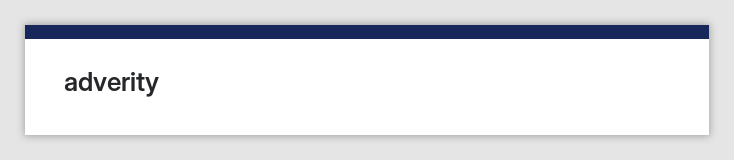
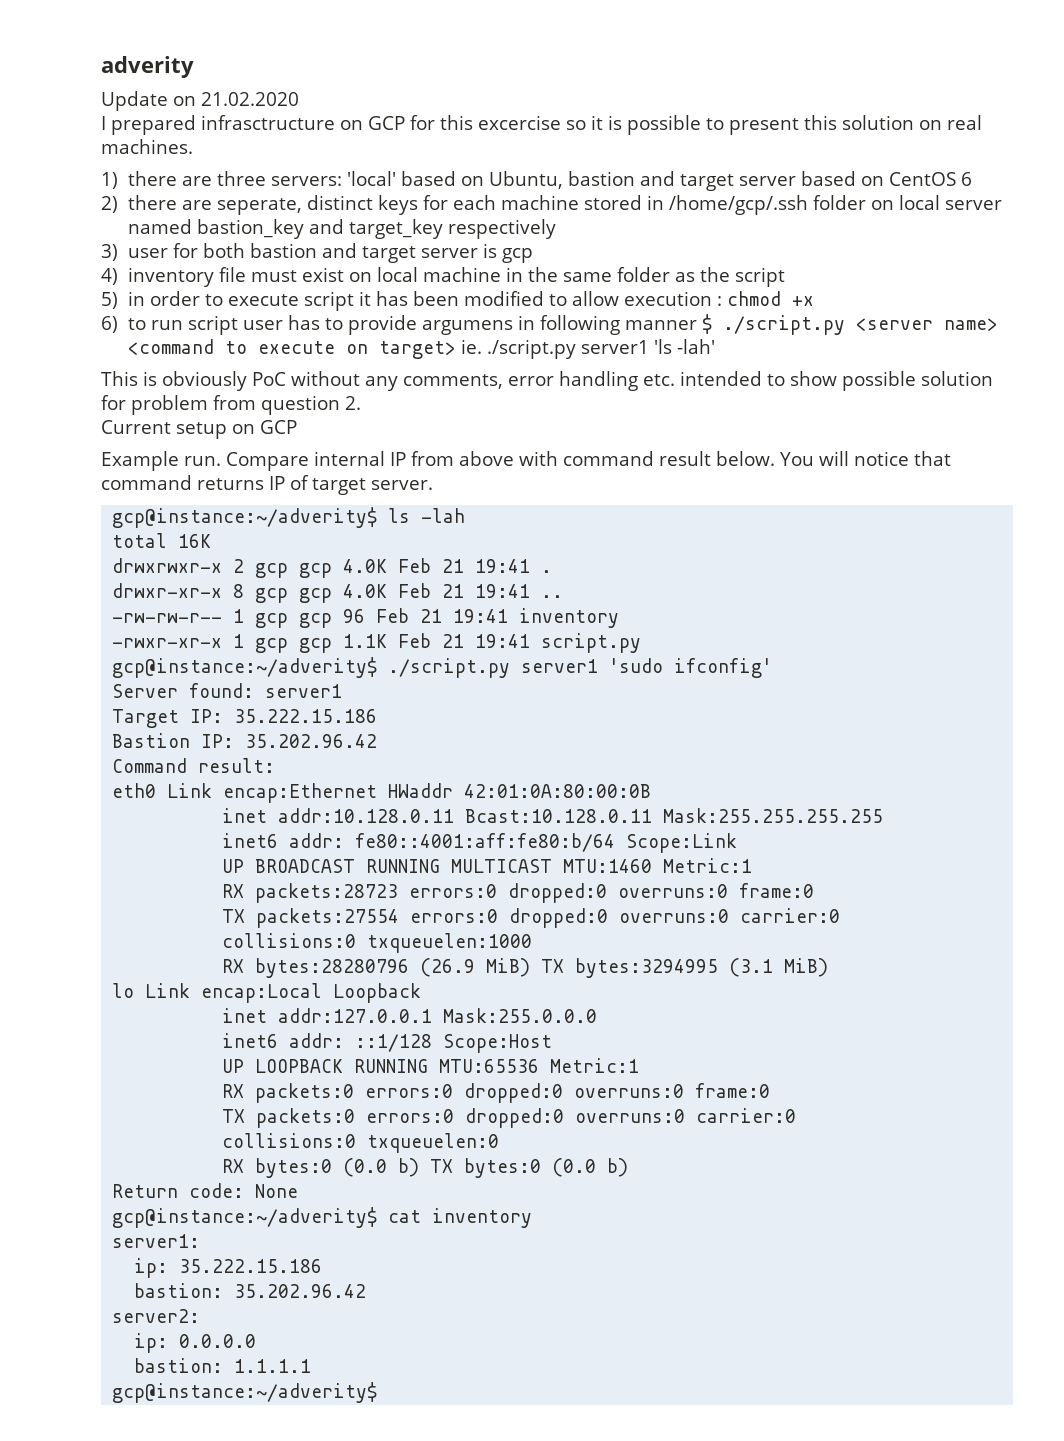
+ Update on 21.02.2020
+ I prepared infrasctructure on GCP for this excercise so it is possible to present this solution on real machines.
+ 1) there are three servers: 'local' based on Ubuntu, bastion and target server based on CentOS 6
+ 2) there are seperate, distinct keys for each machine stored in /home/gcp/.ssh folder on local server named bastion_key and target_key respectively
+ 3) user for both bastion and target server is gcp
+ 4) inventory file must exist on local machine in the same folder as the script
+ 5) in order to execute script it has been modified to allow execution : chmod +x
+ 6) to run script user has to provide argumens in following manner $ ./script.py <server name> <command to execute on target> ie. ./script.py server1 'ls -lah'
+ This is obviously PoC without any comments, error handling etc. intended to show possible solution for problem from question 2.
+ Current setup on GCP
+ Example run. Compare internal IP from above with command result below. You will notice that command returns IP of target server.
+ gcp@instance:~/adverity$ ls -lah
+ total 16K
+ drwxrwxr-x 2 gcp gcp 4.0K Feb 21 19:41 .
+ drwxr-xr-x 8 gcp gcp 4.0K Feb 21 19:41 ..
+ -rw-rw-r-- 1 gcp gcp 96 Feb 21 19:41 inventory
+ -rwxr-xr-x 1 gcp gcp 1.1K Feb 21 19:41 script.py
+ gcp@instance:~/adverity$ ./script.py server1 'sudo ifconfig'
+ Server found: server1
+ Target IP: 35.222.15.186
+ Bastion IP: 35.202.96.42
+ Command result:
+ eth0 Link encap:Ethernet HWaddr 42:01:0A:80:00:0B
+ inet addr:10.128.0.11 Bcast:10.128.0.11 Mask:255.255.255.255
+ inet6 addr: fe80::4001:aff:fe80:b/64 Scope:Link
+ UP BROADCAST RUNNING MULTICAST MTU:1460 Metric:1
+ RX packets:28723 errors:0 dropped:0 overruns:0 frame:0
+ TX packets:27554 errors:0 dropped:0 overruns:0 carrier:0
+ collisions:0 txqueuelen:1000
+ RX bytes:28280796 (26.9 MiB) TX bytes:3294995 (3.1 MiB)
+ lo Link encap:Local Loopback
+ inet addr:127.0.0.1 Mask:255.0.0.0
+ inet6 addr: ::1/128 Scope:Host
+ UP LOOPBACK RUNNING MTU:65536 Metric:1
+ RX packets:0 errors:0 dropped:0 overruns:0 frame:0
+ TX packets:0 errors:0 dropped:0 overruns:0 carrier:0
+ collisions:0 txqueuelen:0
+ RX bytes:0 (0.0 b) TX bytes:0 (0.0 b)
+ Return code: None
+ gcp@instance:~/adverity$ cat inventory
+ server1:
+ ip: 35.222.15.186
+ bastion: 35.202.96.42
+ server2:
+ ip: 0.0.0.0
+ bastion: 1.1.1.1
+ gcp@instance:~/adverity$

